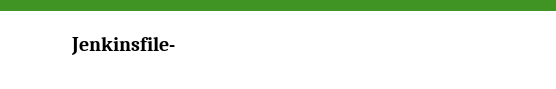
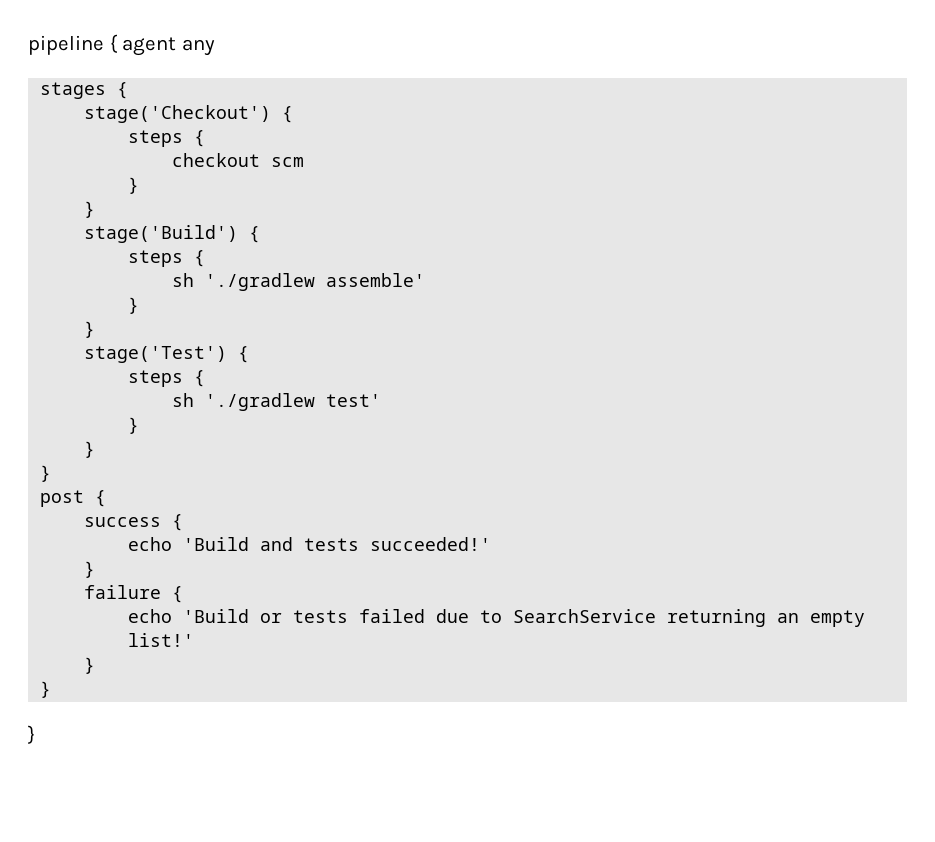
- Jenkinsfile-
+ pipeline { agent any
+ stages {
+ stage('Checkout') {
+ steps {
+ checkout scm
+ }
+ }
+ stage('Build') {
+ steps {
+ sh './gradlew assemble'
+ }
+ }
+ stage('Test') {
+ steps {
+ sh './gradlew test'
+ }
+ }
+ }
+ post {
+ success {
+ echo 'Build and tests succeeded!'
+ }
+ failure {
+ echo 'Build or tests failed due to SearchService returning an empty list!'
+ }
+ }
+ }

